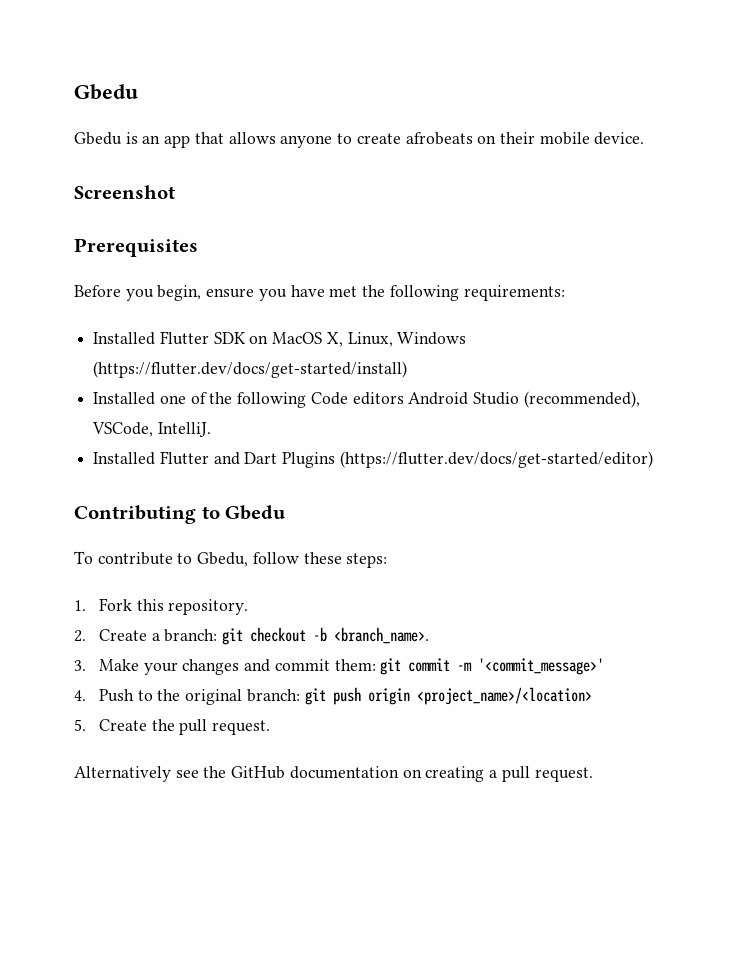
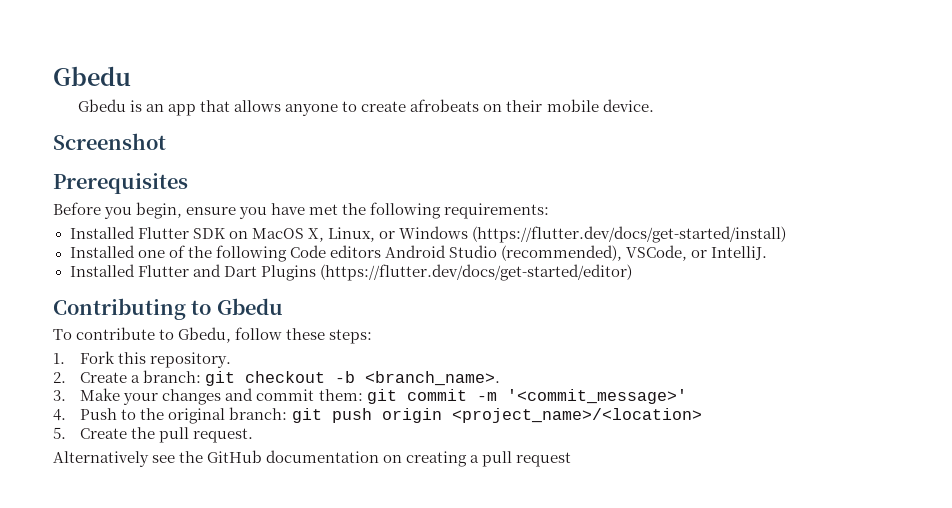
- Installed Flutter SDK on MacOS X, Linux, Windows (https://flutter.dev/docs/get-started/install)
+ Installed Flutter SDK on MacOS X, Linux, or Windows (https://flutter.dev/docs/get-started/install)
- Installed one of the following Code editors Android Studio (recommended), VSCode, IntelliJ.
+ Installed one of the following Code editors Android Studio (recommended), VSCode, or IntelliJ.
- Alternatively see the GitHub documentation on creating a pull request.
+ Alternatively see the GitHub documentation on creating a pull request

